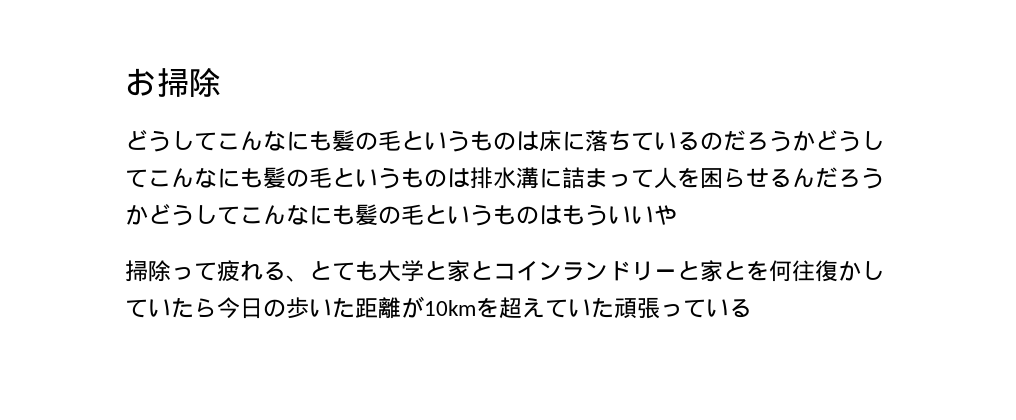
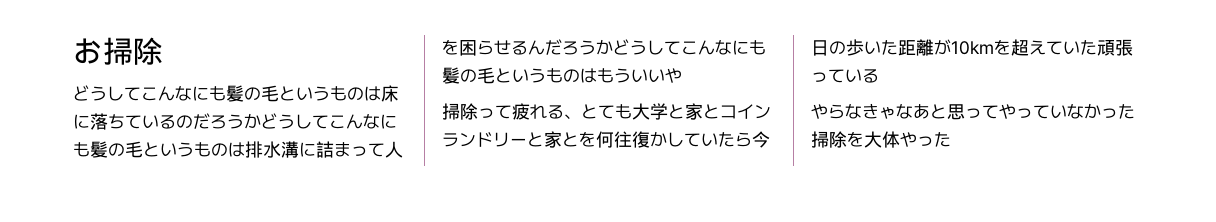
+ やらなきゃなあと思ってやっていなかった掃除を大体やった

